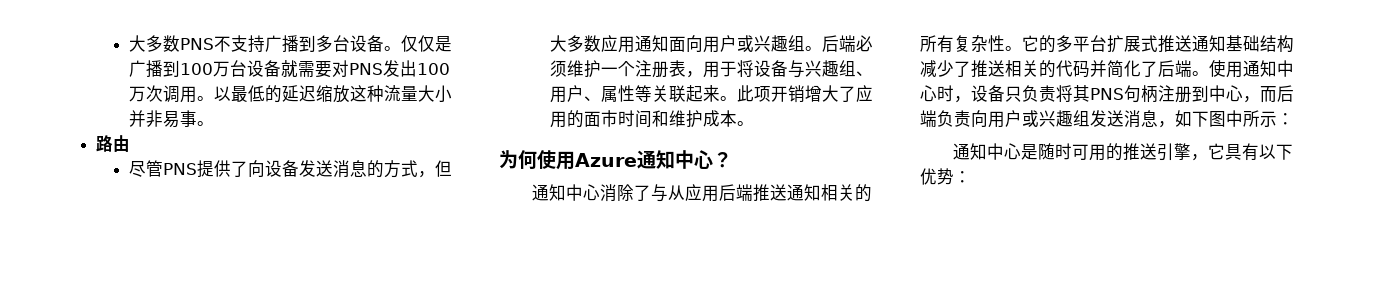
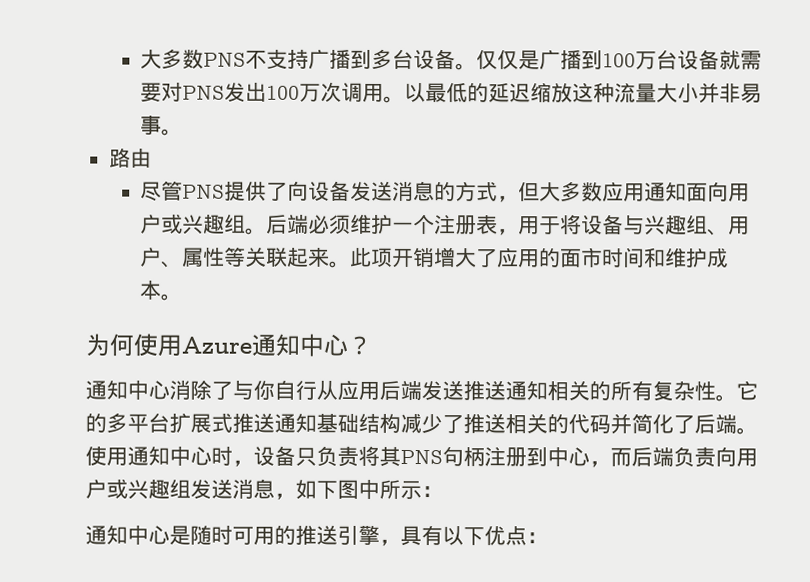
- 通知中心消除了与从应用后端推送通知相关的所有复杂性。
+ 通知中心消除了与你自行从应用后端发送推送通知相关的所有复杂性。
- 通知中心是随时可用的推送引擎，它具有以下优势：
+ 通知中心是随时可用的推送引擎，具有以下优点：

